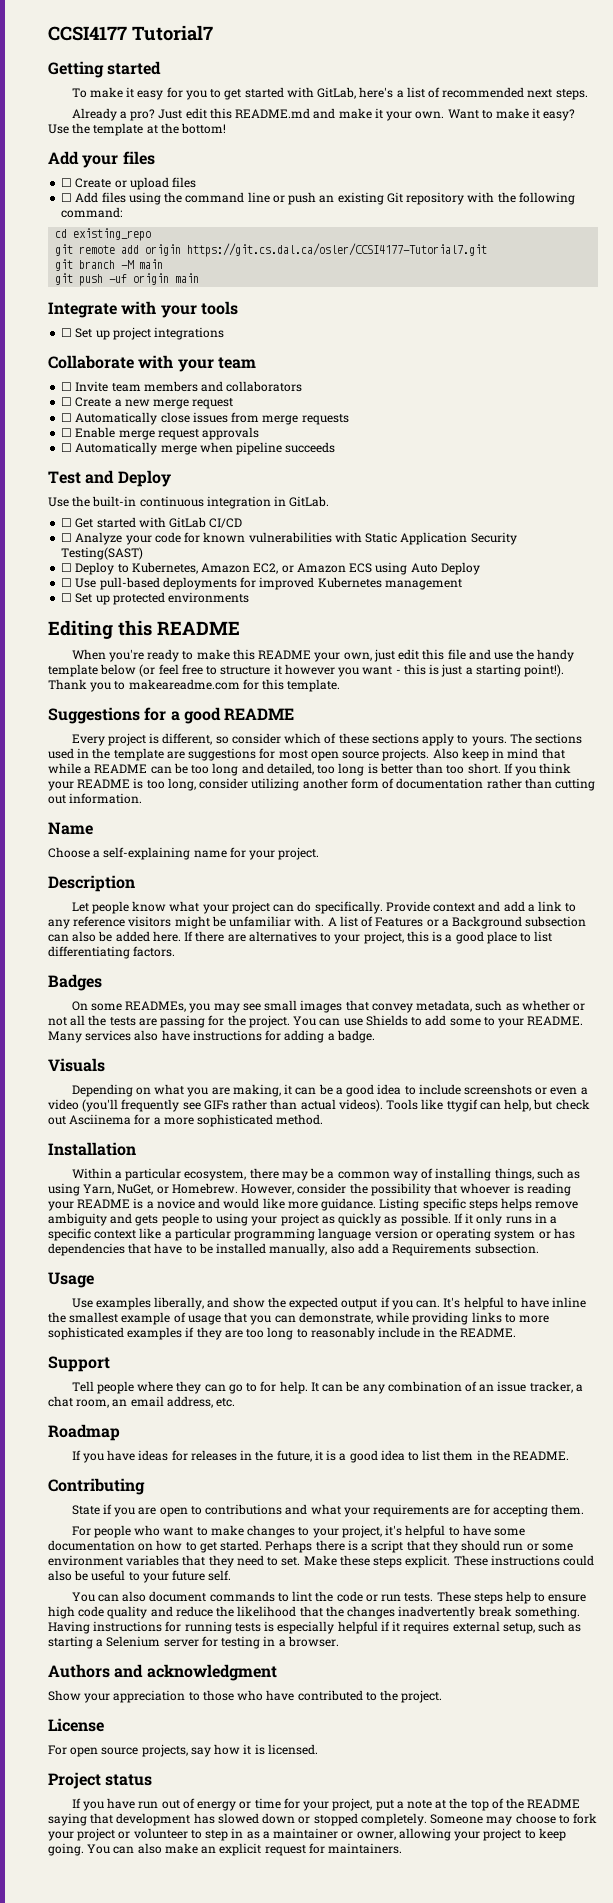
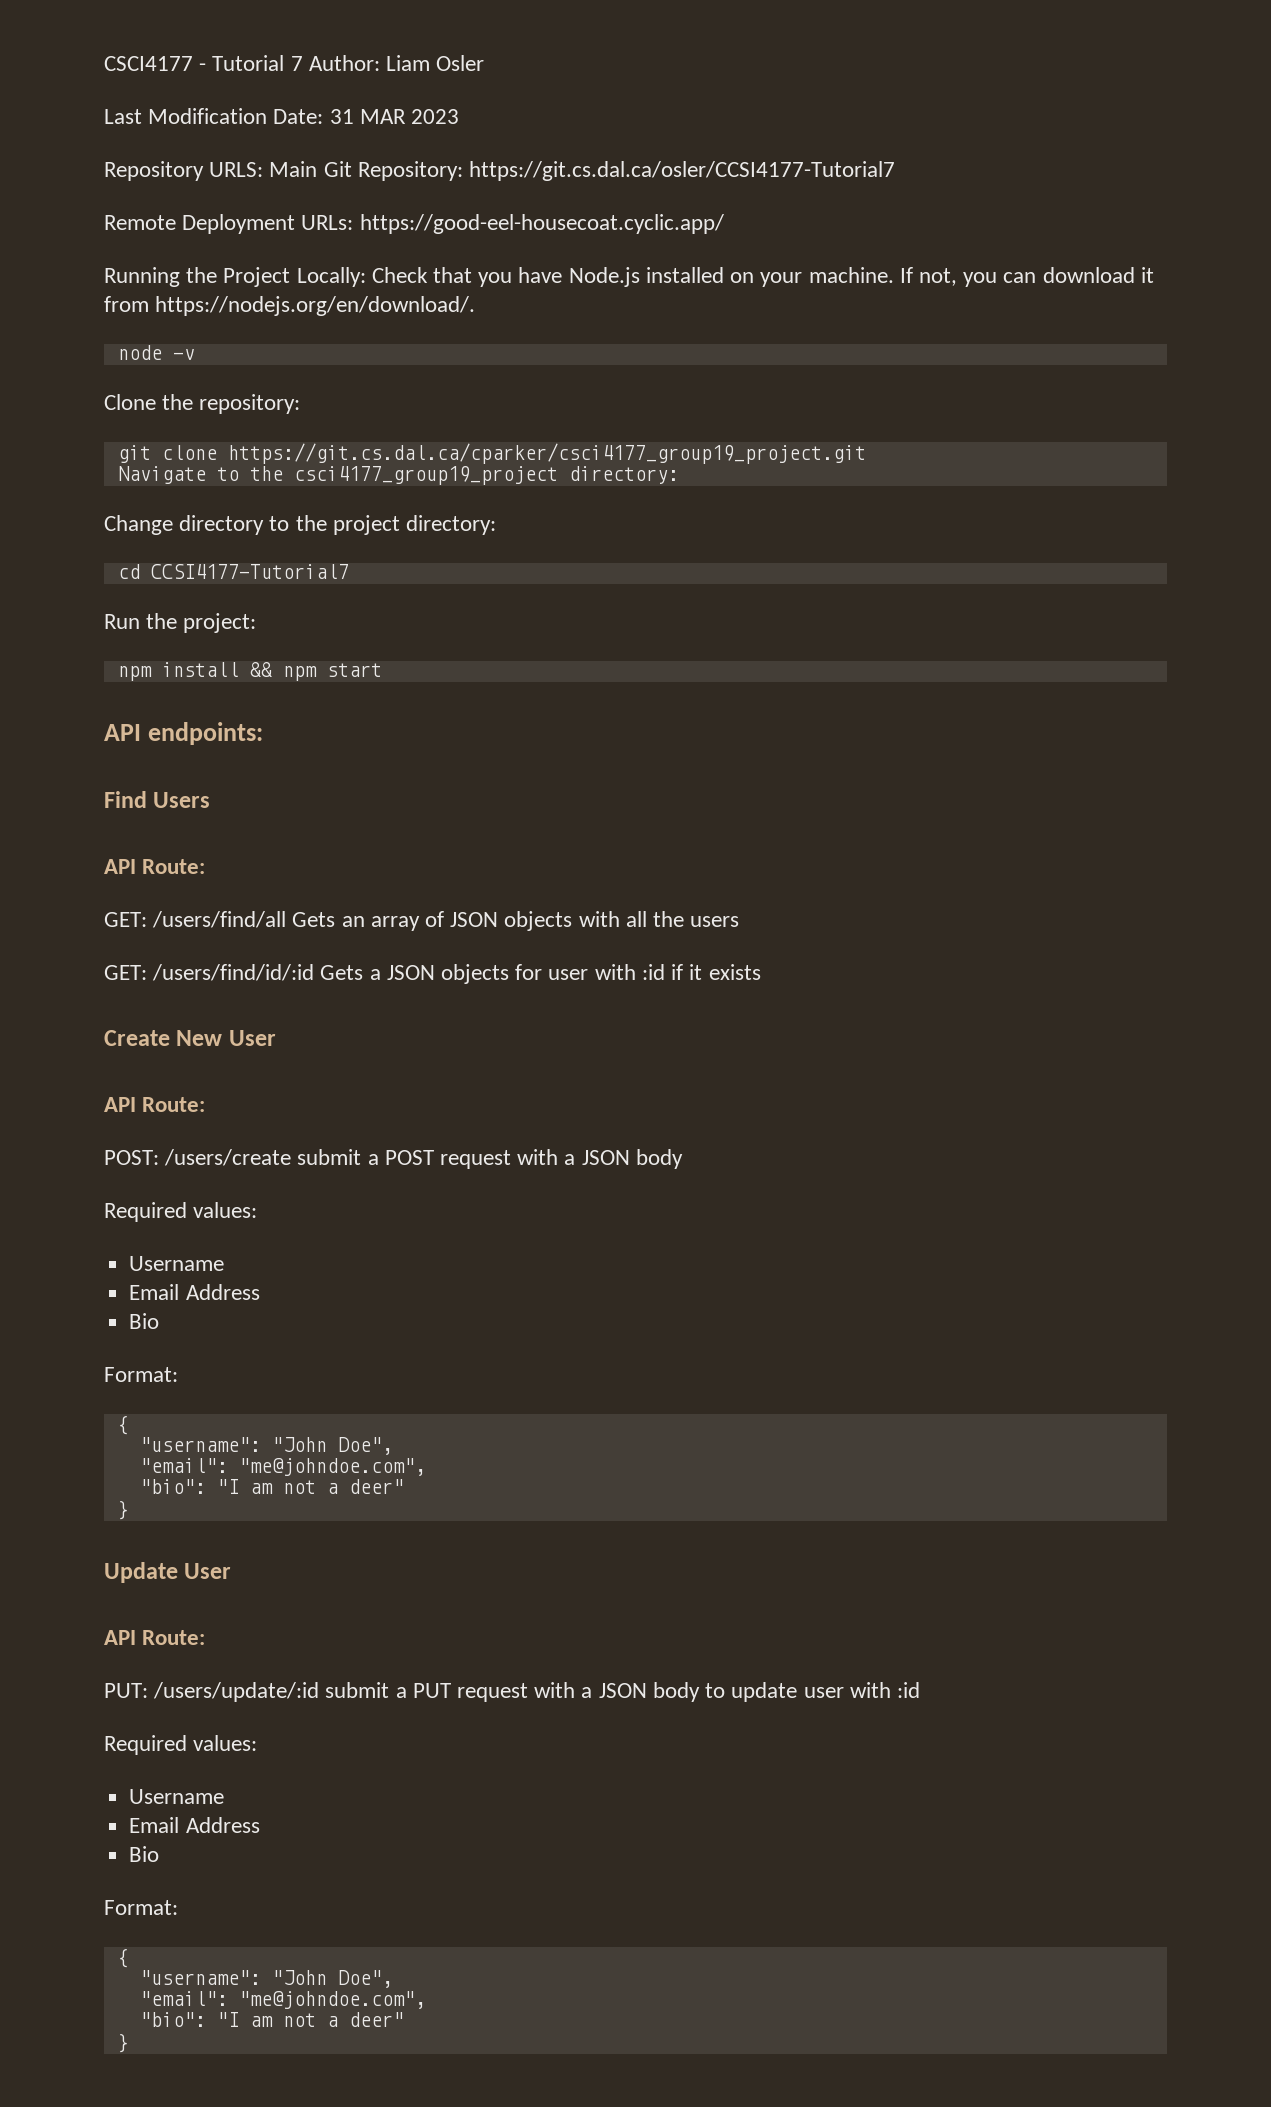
- CCSI4177 Tutorial7
- Getting started
- To make it easy for you to get started with GitLab, here's a list of recommended next steps.
- Already a pro? Just edit this README.md and make it your own. Want to make it easy? Use the template at the bottom!
- Add your files
- ☐ Create or upload files
- ☐ Add files using the command line or push an existing Git repository with the following command:
- cd existing_repo
- git remote add origin https://git.cs.dal.ca/osler/CCSI4177-Tutorial7.git
- git branch -M main
- git push -uf origin main
- Integrate with your tools
- ☐ Set up project integrations
- Collaborate with your team
- ☐ Invite team members and collaborators
- ☐ Create a new merge request
- ☐ Automatically close issues from merge requests
- ☐ Enable merge request approvals
- ☐ Automatically merge when pipeline succeeds
- Test and Deploy
- Use the built-in continuous integration in GitLab.
- ☐ Get started with GitLab CI/CD
- ☐ Analyze your code for known vulnerabilities with Static Application Security Testing(SAST)
- ☐ Deploy to Kubernetes, Amazon EC2, or Amazon ECS using Auto Deploy
- ☐ Use pull-based deployments for improved Kubernetes management
- ☐ Set up protected environments
- Editing this README
- When you're ready to make this README your own, just edit this file and use the handy template below (or feel free to structure it however you want - this is just a starting point!). Thank you to makeareadme.com for this template.
- Suggestions for a good README
- Every project is different, so consider which of these sections apply to yours. The sections used in the template are suggestions for most open source projects. Also keep in mind that while a README can be too long and detailed, too long is better than too short. If you think your README is too long, consider utilizing another form of documentation rather than cutting out information.
- Name
- Choose a self-explaining name for your project.
- Description
- Let people know what your project can do specifically. Provide context and add a link to any reference visitors might be unfamiliar with. A list of Features or a Background subsection can also be added here. If there are alternatives to your project, this is a good place to list differentiating factors.
- Badges
- On some READMEs, you may see small images that convey metadata, such as whether or not all the tests are passing for the project. You can use Shields to add some to your README. Many services also have instructions for adding a badge.
- Visuals
- Depending on what you are making, it can be a good idea to include screenshots or even a video (you'll frequently see GIFs rather than actual videos). Tools like ttygif can help, but check out Asciinema for a more sophisticated method.
- Installation
- Within a particular ecosystem, there may be a common way of installing things, such as using Yarn, NuGet, or Homebrew. However, consider the possibility that whoever is reading your README is a novice and would like more guidance. Listing specific steps helps remove ambiguity and gets people to using your project as quickly as possible. If it only runs in a specific context like a particular programming language version or operating system or has dependencies that have to be installed manually, also add a Requirements subsection.
- Usage
- Use examples liberally, and show the expected output if you can. It's helpful to have inline the smallest example of usage that you can demonstrate, while providing links to more sophisticated examples if they are too long to reasonably include in the README.
- Support
- Tell people where they can go to for help. It can be any combination of an issue tracker, a chat room, an email address, etc.
- Roadmap
- If you have ideas for releases in the future, it is a good idea to list them in the README.
- Contributing
- State if you are open to contributions and what your requirements are for accepting them.
- For people who want to make changes to your project, it's helpful to have some documentation on how to get started. Perhaps there is a script that they should run or some environment variables that they need to set. Make these steps explicit. These instructions could also be useful to your future self.
- You can also document commands to lint the code or run tests. These steps help to ensure high code quality and reduce the likelihood that the changes inadvertently break something. Having instructions for running tests is especially helpful if it requires external setup, such as starting a Selenium server for testing in a browser.
- Authors and acknowledgment
- Show your appreciation to those who have contributed to the project.
- License
- For open source projects, say how it is licensed.
- Project status
- If you have run out of energy or time for your project, put a note at the top of the README saying that development has slowed down or stopped completely. Someone may choose to fork your project or volunteer to step in as a maintainer or owner, allowing your project to keep going. You can also make an explicit request for maintainers.
+ CSCI4177 - Tutorial 7 Author: Liam Osler
+ Last Modification Date: 31 MAR 2023
+ Repository URLS: Main Git Repository: https://git.cs.dal.ca/osler/CCSI4177-Tutorial7
+ Remote Deployment URLs: https://good-eel-housecoat.cyclic.app/
+ Running the Project Locally: Check that you have Node.js installed on your machine. If not, you can download it from https://nodejs.org/en/download/.
+ node -v
+ Clone the repository:
+ git clone https://git.cs.dal.ca/cparker/csci4177_group19_project.git
+ Navigate to the csci4177_group19_project directory:
+ Change directory to the project directory:
+ cd CCSI4177-Tutorial7
+ Run the project:
+ npm install && npm start
+ API endpoints:
+ Find Users
+ API Route:
+ GET: /users/find/all Gets an array of JSON objects with all the users
+ GET: /users/find/id/:id Gets a JSON objects for user with :id if it exists
+ Create New User
+ API Route:
+ POST: /users/create submit a POST request with a JSON body
+ Required values:
+ Username
+ Email Address
+ Bio
+ Format:
+ {
+ "username": "John Doe",
+ "email": "me@johndoe.com",
+ "bio": "I am not a deer"
+ }
+ Update User
+ API Route:
+ PUT: /users/update/:id submit a PUT request with a JSON body to update user with :id
+ Required values:
+ Username
+ Email Address
+ Bio
+ Format:
+ {
+ "username": "John Doe",
+ "email": "me@johndoe.com",
+ "bio": "I am not a deer"
+ }

